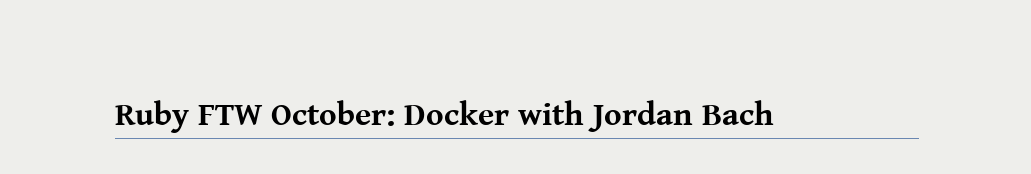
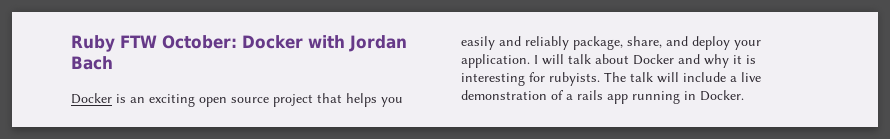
+ Docker is an exciting open source project that helps you easily and reliably package, share, and deploy your application. I will talk about Docker and why it is interesting for rubyists. The talk will include a live demonstration of a rails app running in Docker.

